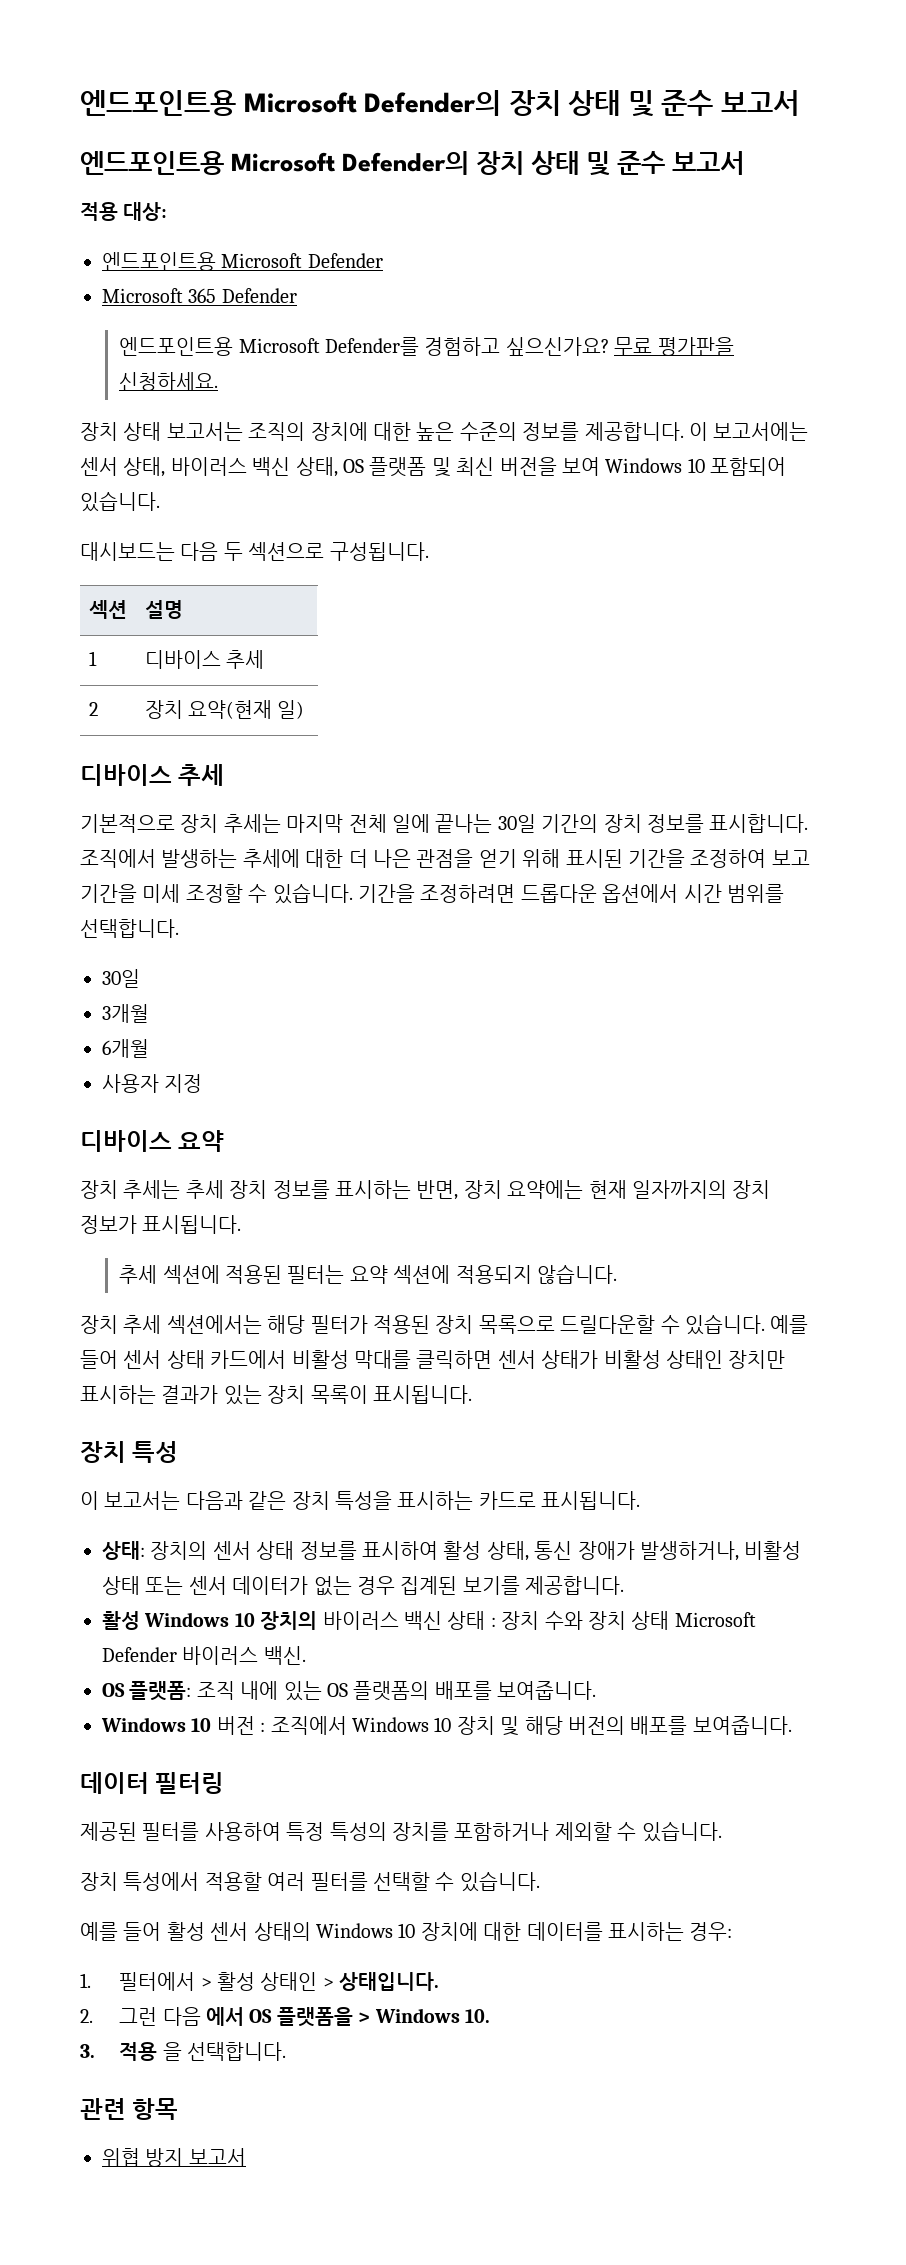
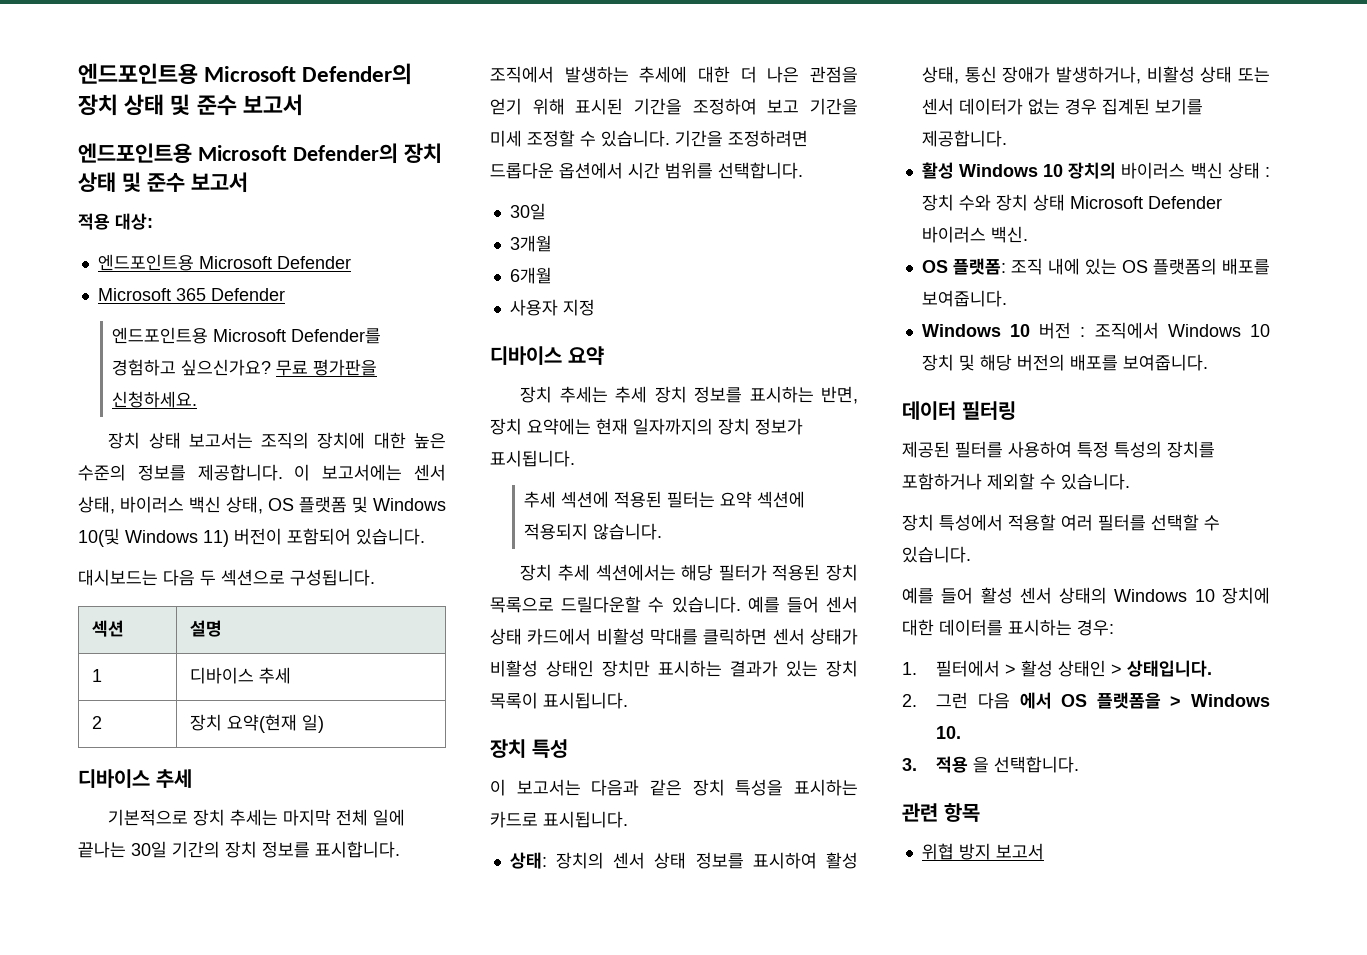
- 이 보고서에는 센서 상태, 바이러스 백신 상태, OS 플랫폼 및 최신 버전을 보여 Windows 10 포함되어 있습니다.
+ 이 보고서에는 센서 상태, 바이러스 백신 상태, OS 플랫폼 및 Windows 10(및 Windows 11) 버전이 포함되어 있습니다.

